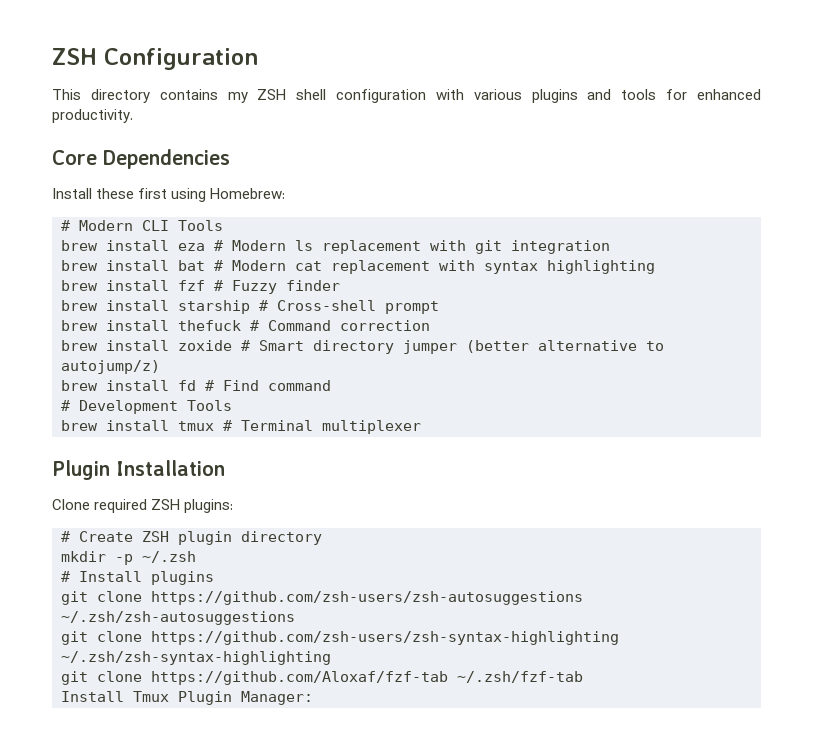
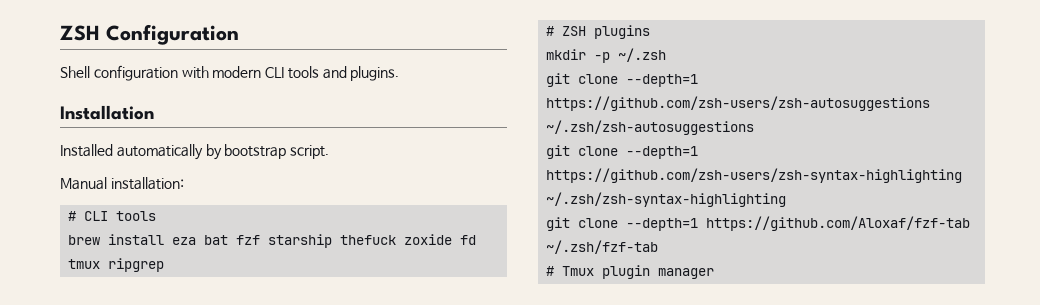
- This directory contains my ZSH shell configuration with various plugins and tools for enhanced productivity.
- Core Dependencies
- Install these first using Homebrew:
- # Modern CLI Tools
- brew install eza # Modern ls replacement with git integration
- brew install bat # Modern cat replacement with syntax highlighting
- brew install fzf # Fuzzy finder
- brew install starship # Cross-shell prompt
- brew install thefuck # Command correction
- brew install zoxide # Smart directory jumper (better alternative to autojump/z)
- brew install fd # Find command
- # Development Tools
- brew install tmux # Terminal multiplexer
- Plugin Installation
- Clone required ZSH plugins:
- # Create ZSH plugin directory
+ Shell configuration with modern CLI tools and plugins.
+ Installation
+ Installed automatically by bootstrap script.
+ Manual installation:
+ # CLI tools
+ brew install eza bat fzf starship thefuck zoxide fd tmux ripgrep
+ # ZSH plugins
- # Install plugins
- git clone https://github.com/zsh-users/zsh-autosuggestions ~/.zsh/zsh-autosuggestions
+ git clone --depth=1 https://github.com/zsh-users/zsh-autosuggestions ~/.zsh/zsh-autosuggestions
- git clone https://github.com/zsh-users/zsh-syntax-highlighting ~/.zsh/zsh-syntax-highlighting
+ git clone --depth=1 https://github.com/zsh-users/zsh-syntax-highlighting ~/.zsh/zsh-syntax-highlighting
- git clone https://github.com/Aloxaf/fzf-tab ~/.zsh/fzf-tab
+ git clone --depth=1 https://github.com/Aloxaf/fzf-tab ~/.zsh/fzf-tab
- Install Tmux Plugin Manager:
+ # Tmux plugin manager

